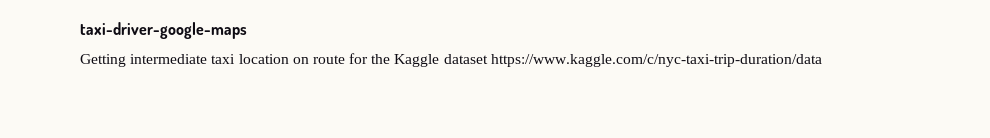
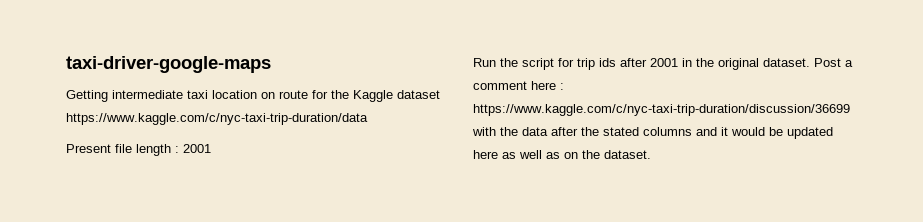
+ Present file length : 2001
+ Run the script for trip ids after 2001 in the original dataset. Post a comment here : https://www.kaggle.com/c/nyc-taxi-trip-duration/discussion/36699 with the data after the stated columns and it would be updated here as well as on the dataset.

